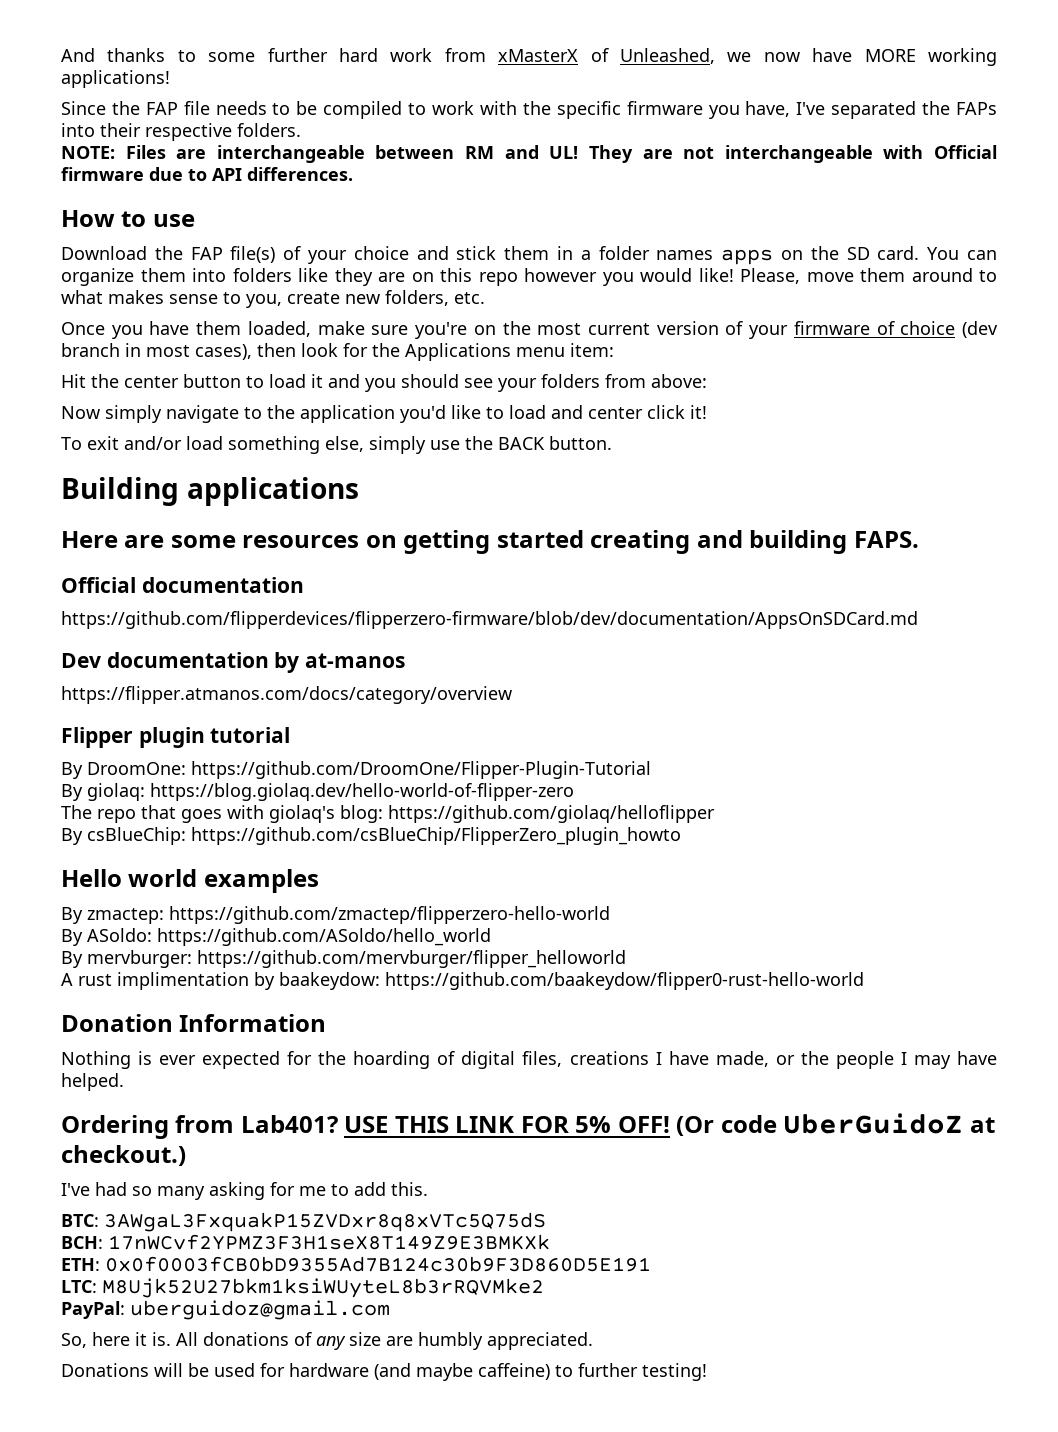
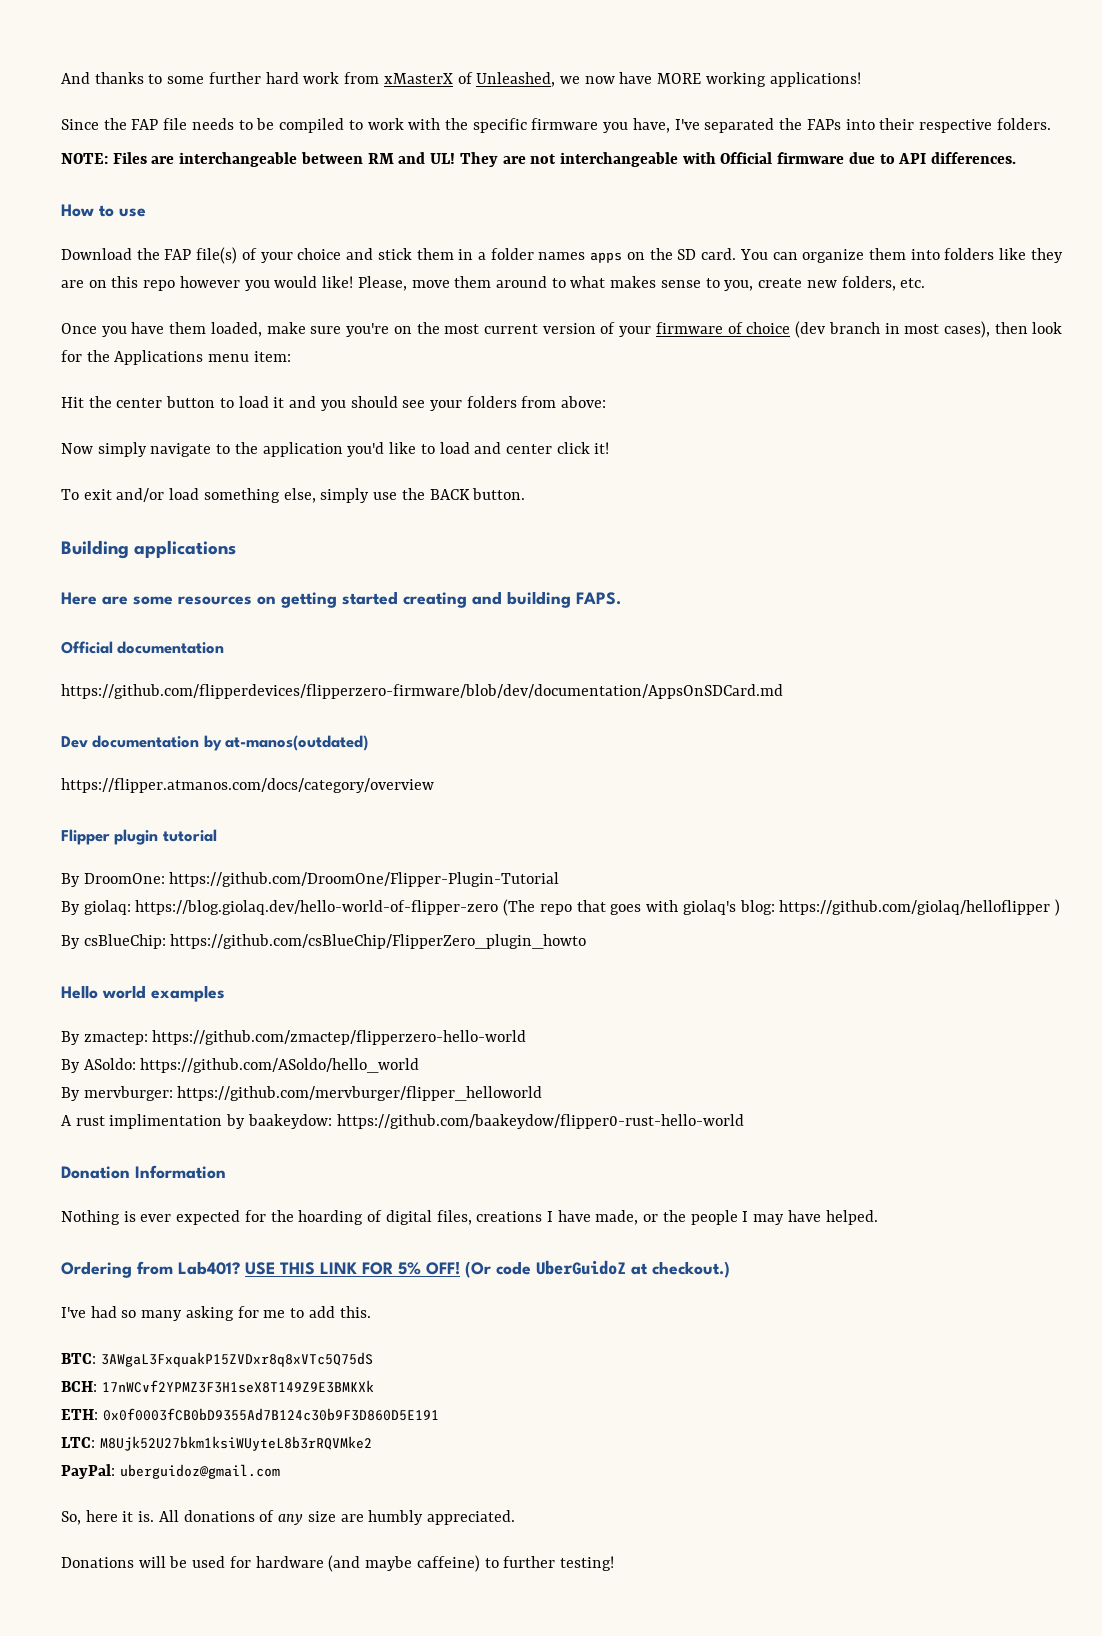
- Dev documentation by at-manos
+ Dev documentation by at-manos(outdated)
- By giolaq: https://blog.giolaq.dev/hello-world-of-flipper-zero
- The repo that goes with giolaq's blog: https://github.com/giolaq/helloflipper
+ By giolaq: https://blog.giolaq.dev/hello-world-of-flipper-zero (The repo that goes with giolaq's blog: https://github.com/giolaq/helloflipper )

